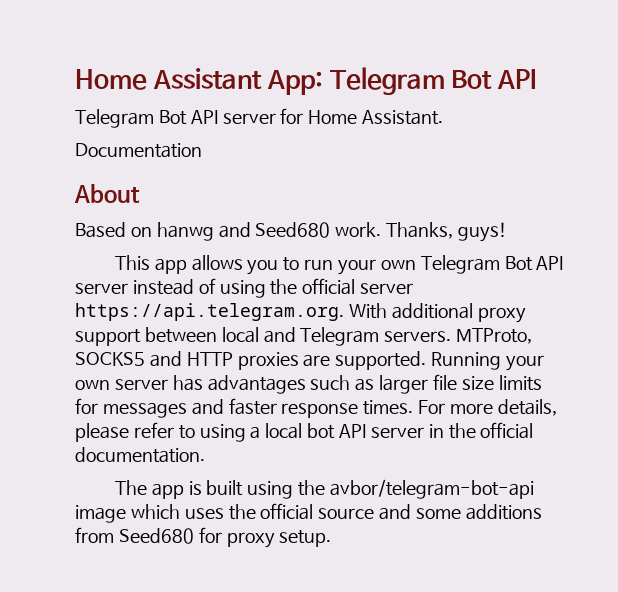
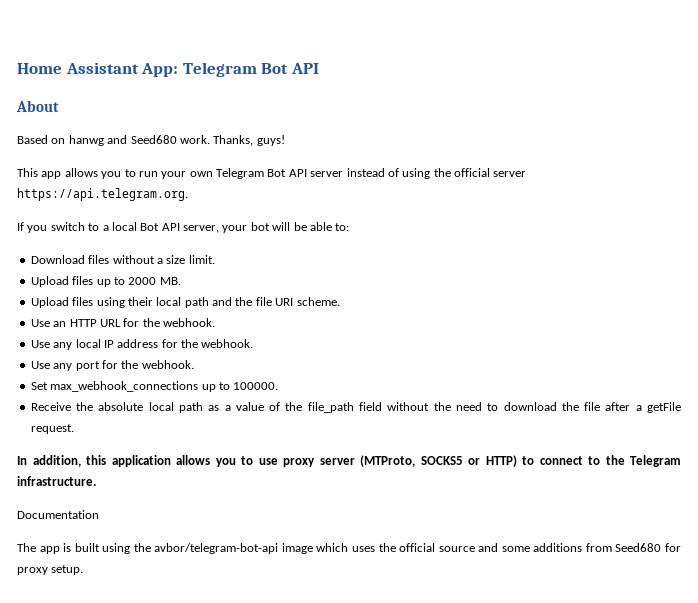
- Telegram Bot API server for Home Assistant.
- Documentation
- This app allows you to run your own Telegram Bot API server instead of using the official server https://api.telegram.org. With additional proxy support between local and Telegram servers. MTProto, SOCKS5 and HTTP proxies are supported. Running your own server has advantages such as larger file size limits for messages and faster response times. For more details, please refer to using a local bot API server in the official documentation.
+ This app allows you to run your own Telegram Bot API server instead of using the official server https://api.telegram.org.
+ If you switch to a local Bot API server, your bot will be able to:
+ Download files without a size limit.
+ Upload files up to 2000 MB.
+ Upload files using their local path and the file URI scheme.
+ Use an HTTP URL for the webhook.
+ Use any local IP address for the webhook.
+ Use any port for the webhook.
+ Set max_webhook_connections up to 100000.
+ Receive the absolute local path as a value of the file_path field without the need to download the file after a getFile request.
+ In addition, this application allows you to use proxy server (MTProto, SOCKS5 or HTTP) to connect to the Telegram infrastructure.
+ Documentation

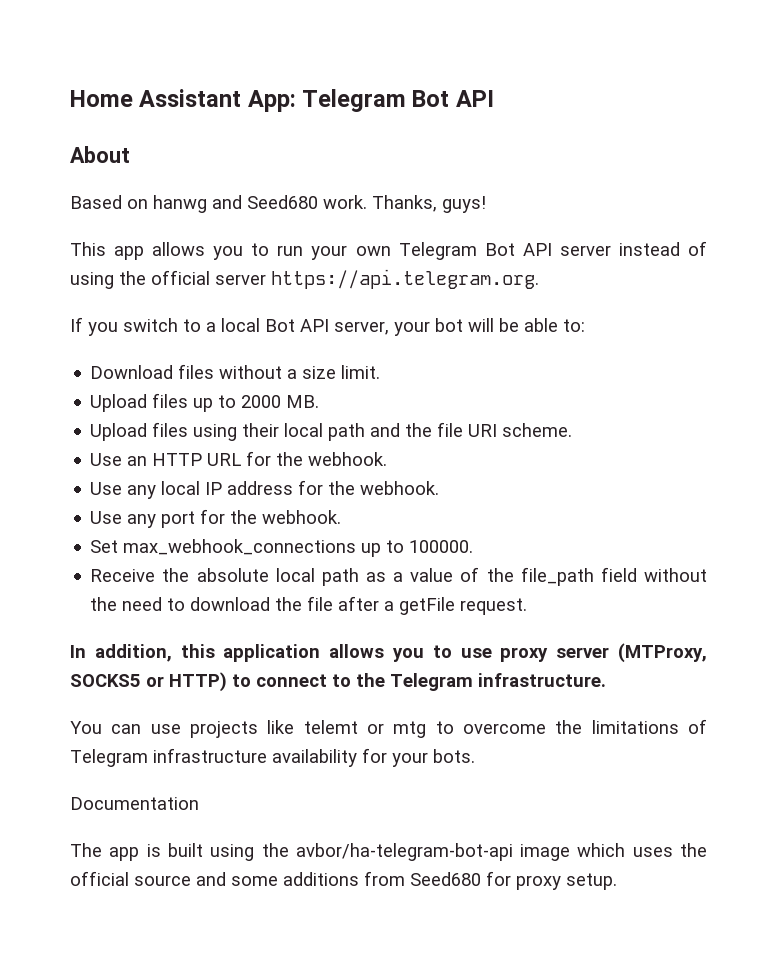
- In addition, this application allows you to use proxy server (MTProto, SOCKS5 or HTTP) to connect to the Telegram infrastructure.
+ In addition, this application allows you to use proxy server (MTProxy, SOCKS5 or HTTP) to connect to the Telegram infrastructure.
+ You can use projects like telemt or mtg to overcome the limitations of Telegram infrastructure availability for your bots.
- The app is built using the avbor/telegram-bot-api image which uses the official source and some additions from Seed680 for proxy setup.
+ The app is built using the avbor/ha-telegram-bot-api image which uses the official source and some additions from Seed680 for proxy setup.

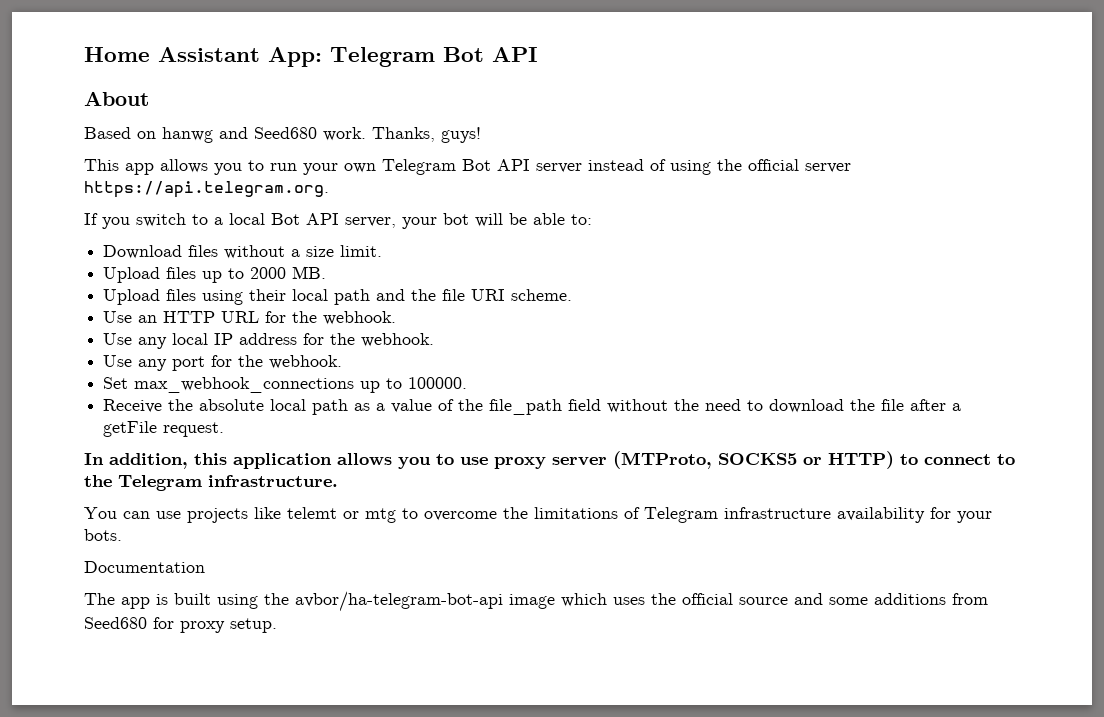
- In addition, this application allows you to use proxy server (MTProxy, SOCKS5 or HTTP) to connect to the Telegram infrastructure.
+ In addition, this application allows you to use proxy server (MTProto, SOCKS5 or HTTP) to connect to the Telegram infrastructure.

